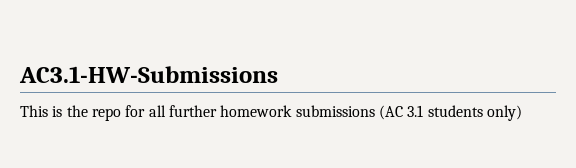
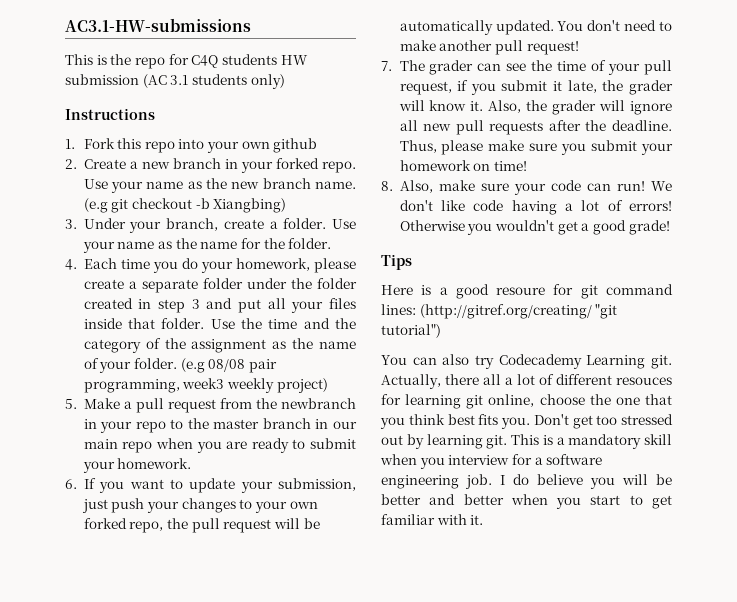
- AC3.1-HW-Submissions
+ AC3.1-HW-submissions
- This is the repo for all further homework submissions (AC 3.1 students only)
+ This is the repo for C4Q students HW submission (AC 3.1 students only)
+ Instructions
+ 1. Fork this repo into your own github
+ 2. Create a new branch in your forked repo. Use your name as the new branch name. (e.g git checkout -b Xiangbing)
+ 3. Under your branch, create a folder. Use your name as the name for the folder.
+ 4. Each time you do your homework, please create a separate folder under the folder created in step 3 and put all your files inside that folder. Use the time and the category of the assignment as the name of your folder. (e.g 08/08 pair programming, week3 weekly project)
+ 5. Make a pull request from the newbranch in your repo to the master branch in our main repo when you are ready to submit your homework.
+ 6. If you want to update your submission, just push your changes to your own forked repo, the pull request will be automatically updated. You don't need to make another pull request!
+ 7. The grader can see the time of your pull request, if you submit it late, the grader will know it. Also, the grader will ignore all new pull requests after the deadline. Thus, please make sure you submit your homework on time!
+ 8. Also, make sure your code can run! We don't like code having a lot of errors! Otherwise you wouldn't get a good grade!
+ Tips
+ Here is a good resoure for git command lines: (http://gitref.org/creating/ "git tutorial")
+ You can also try Codecademy Learning git. Actually, there all a lot of different resouces for learning git online, choose the one that you think best fits you. Don't get too stressed out by learning git. This is a mandatory skill when you interview for a software engineering job. I do believe you will be better and better when you start to get familiar with it.

